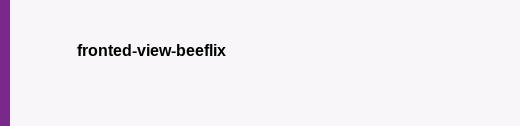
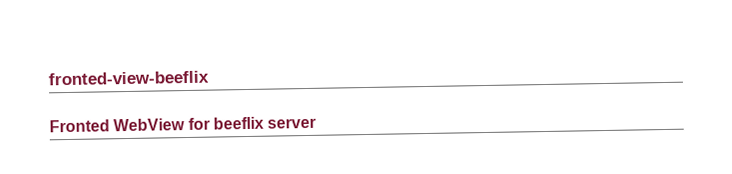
+ Fronted WebView for beeflix server

